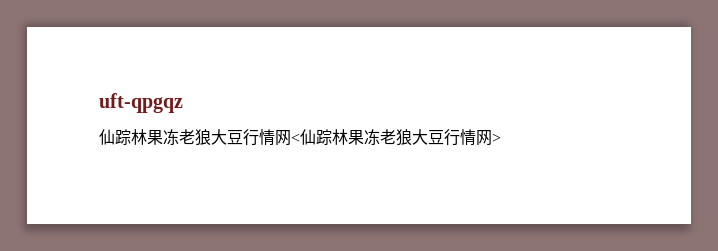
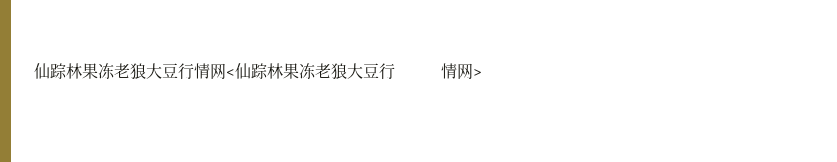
- uft-qpgqz

